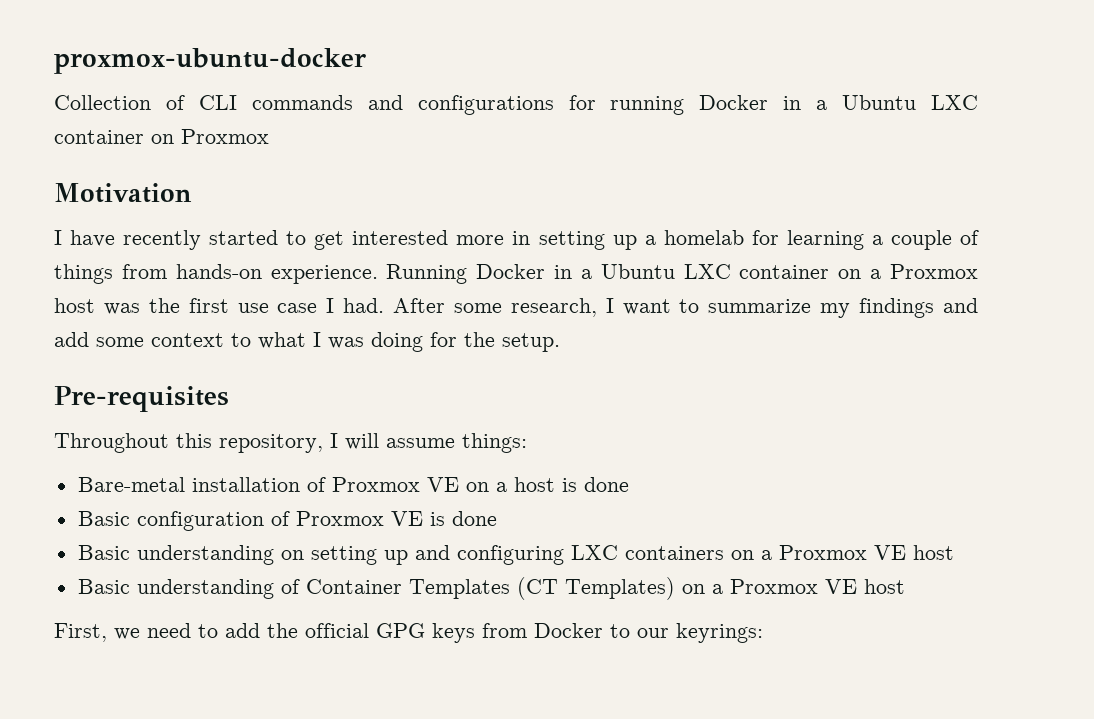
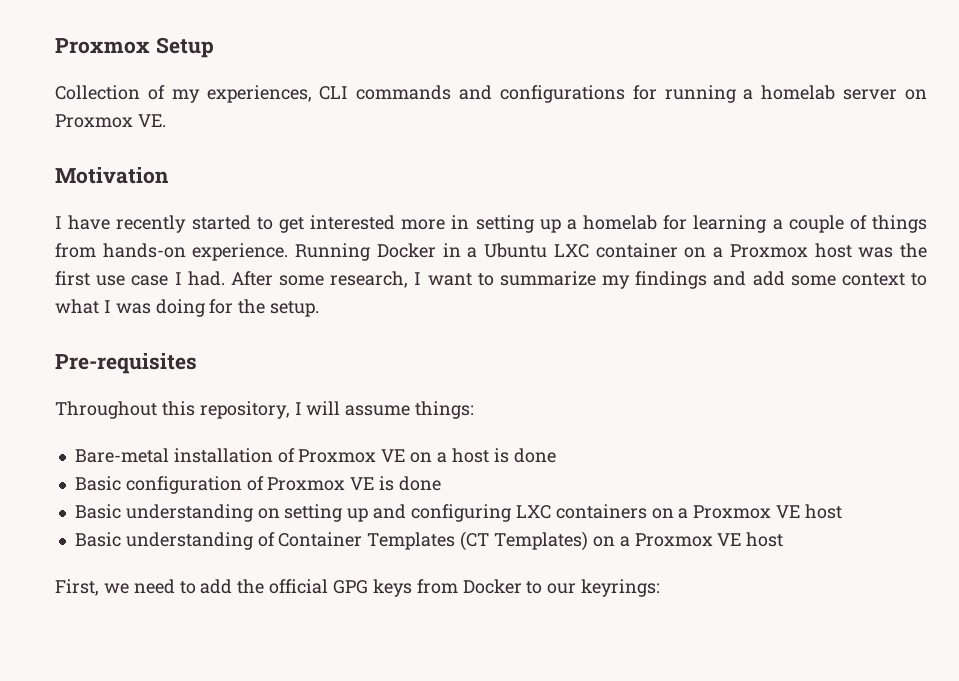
- proxmox-ubuntu-docker
+ Proxmox Setup
- Collection of CLI commands and configurations for running Docker in a Ubuntu LXC container on Proxmox
+ Collection of my experiences, CLI commands and configurations for running a homelab server on Proxmox VE.

